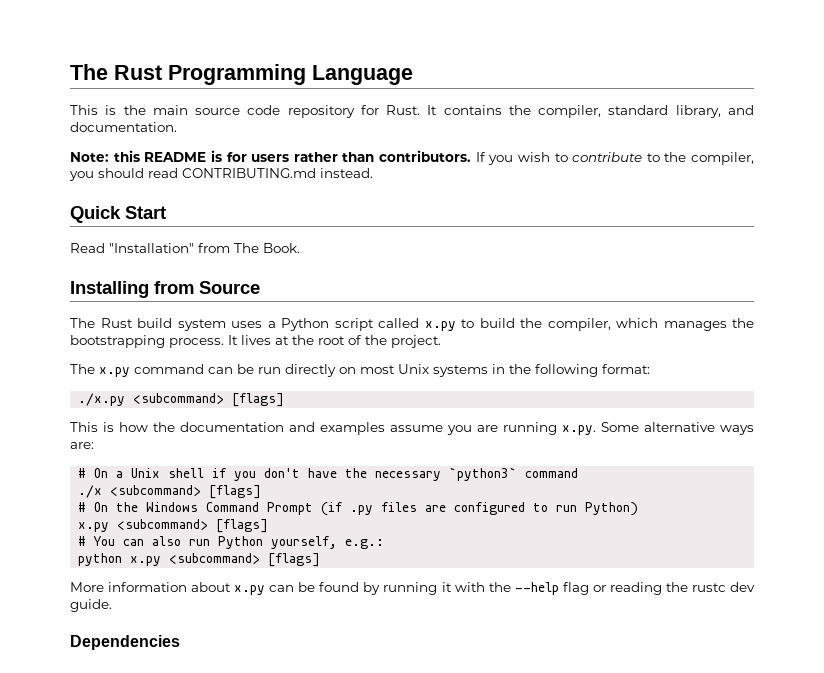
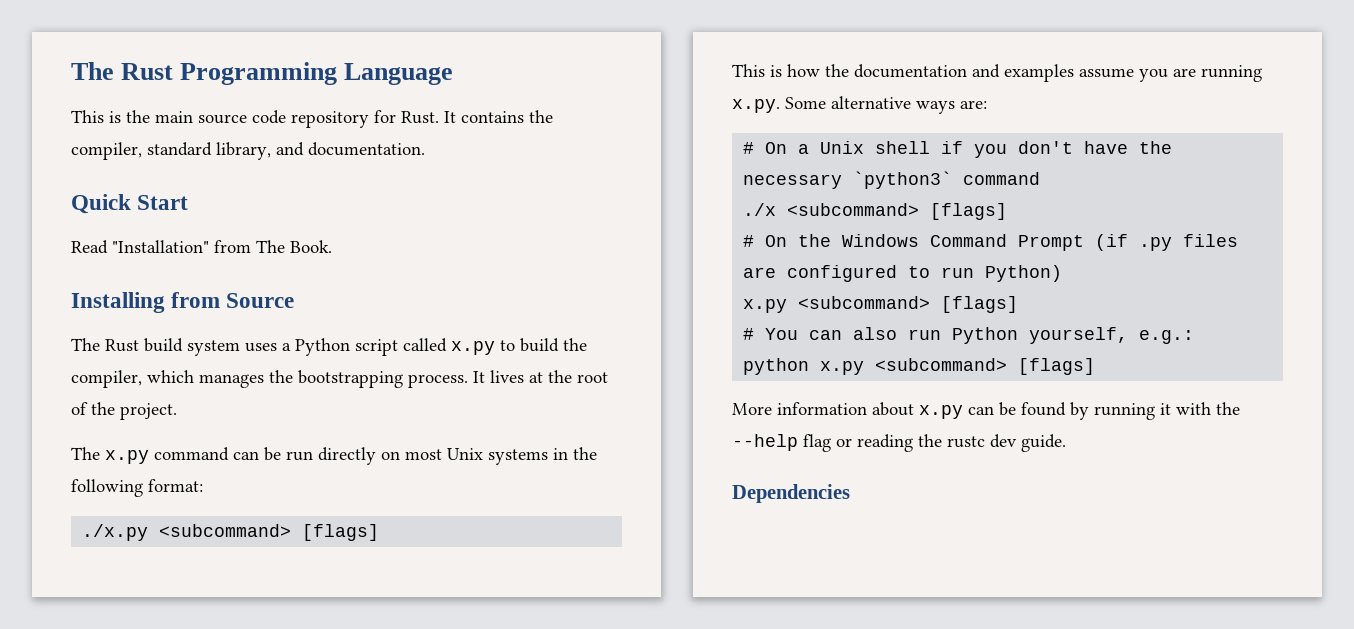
- Note: this README is for users rather than contributors. If you wish to contribute to the compiler, you should read CONTRIBUTING.md instead.

